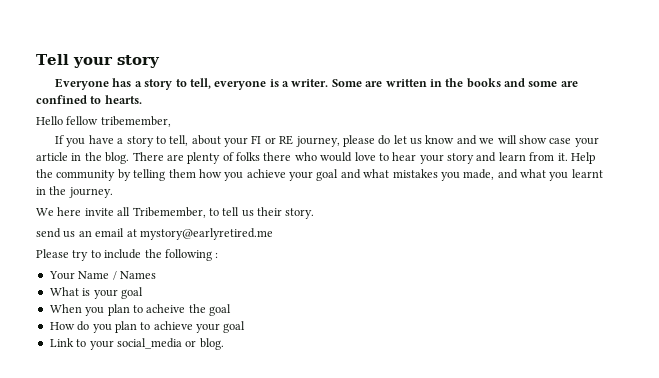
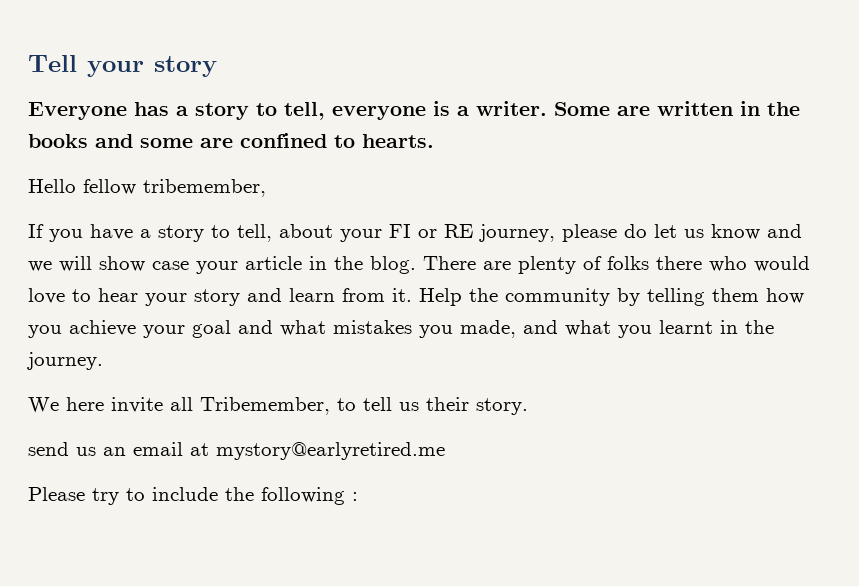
- Your Name / Names
- What is your goal
- When you plan to acheive the goal
- How do you plan to achieve your goal
- Link to your social_media or blog.

